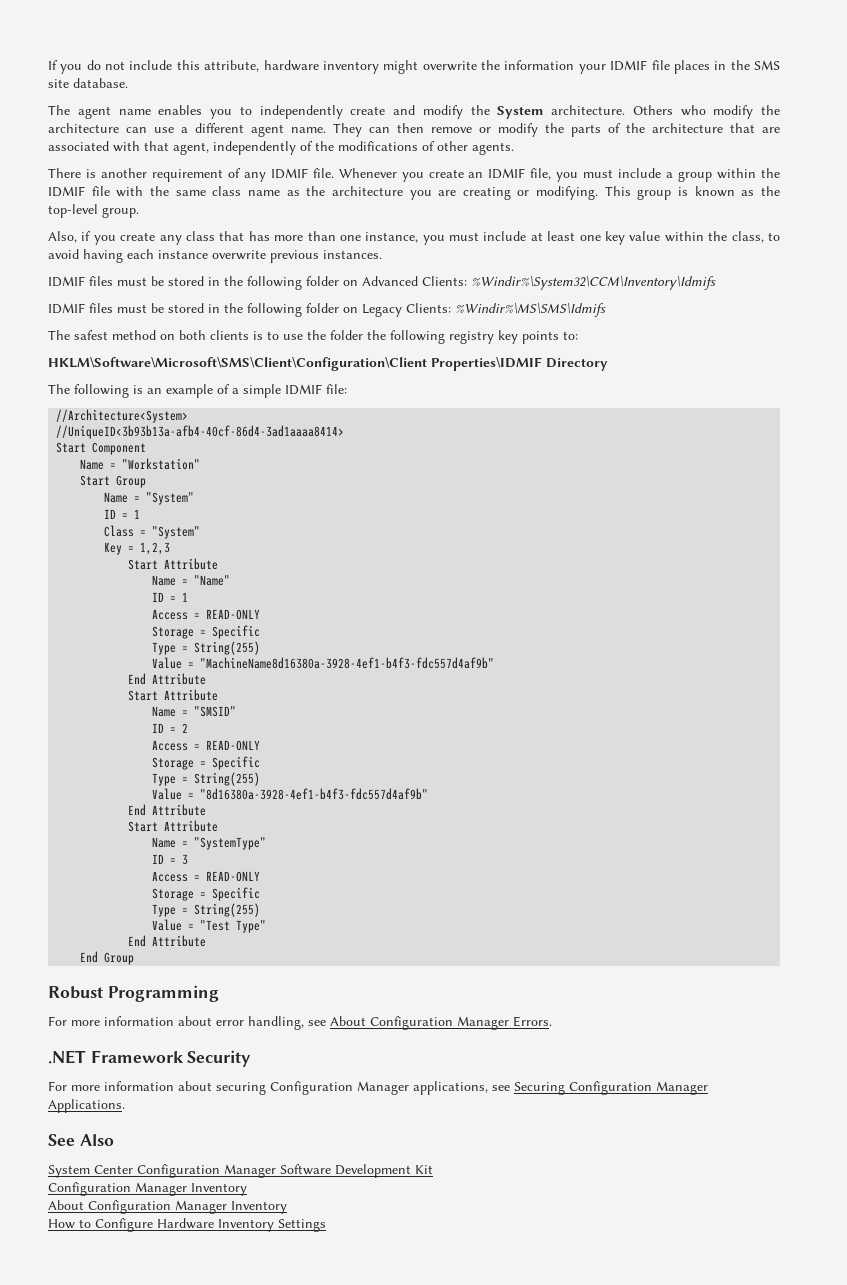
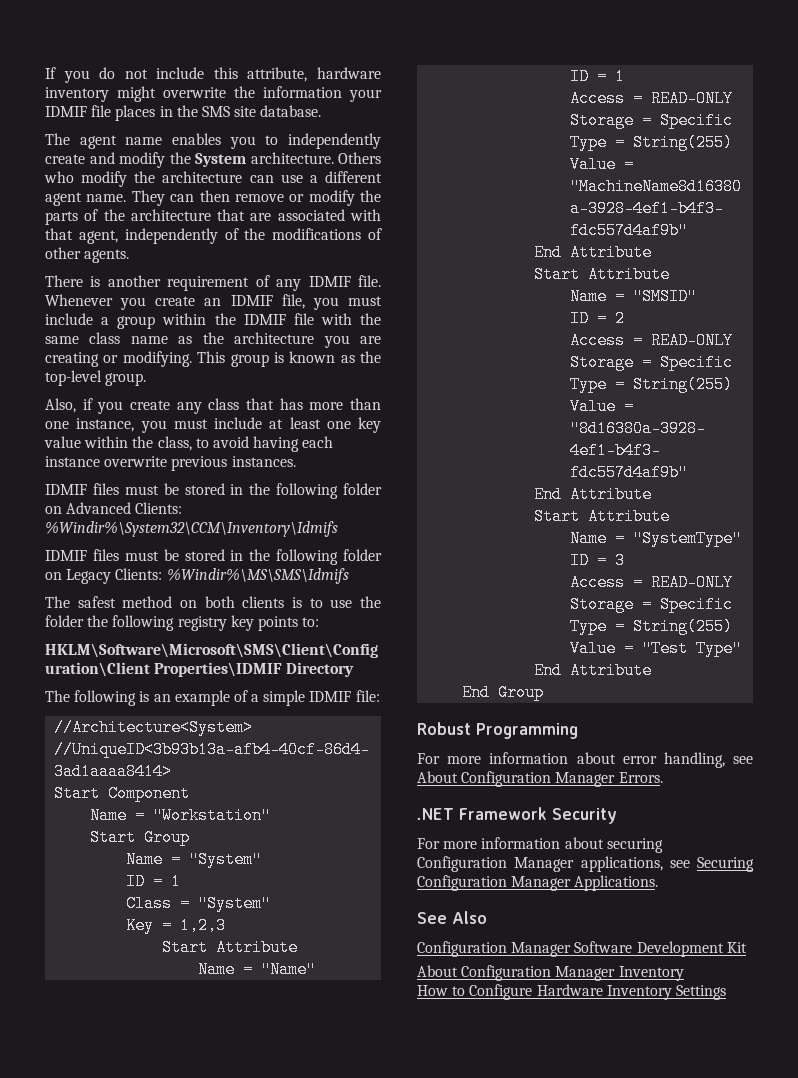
- System Center Configuration Manager Software Development Kit
- Configuration Manager Inventory
+ Configuration Manager Software Development Kit

